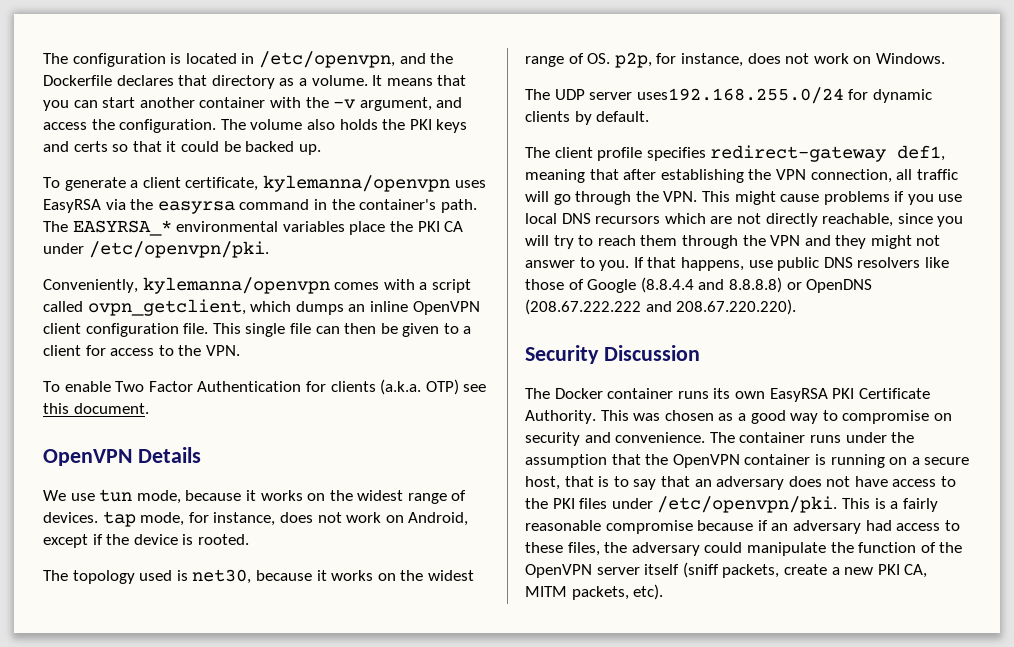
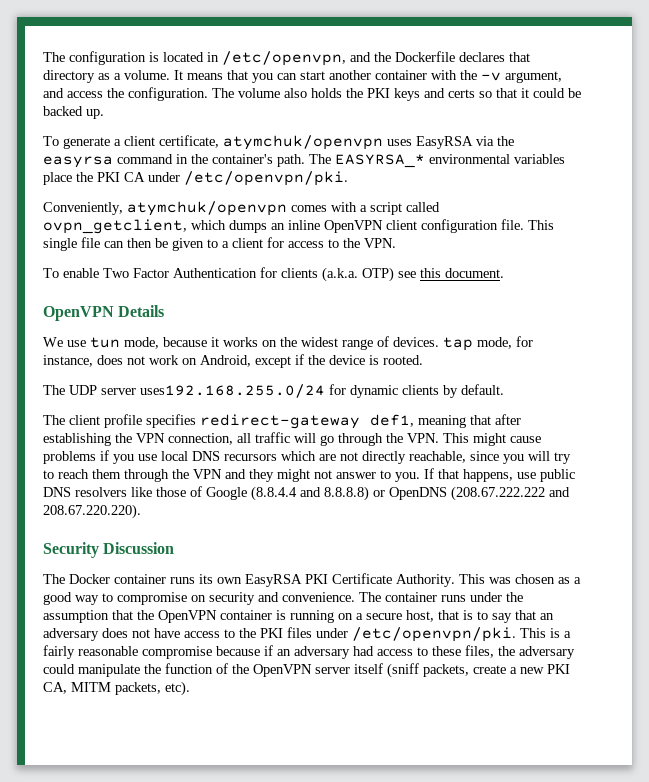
- To generate a client certificate, kylemanna/openvpn uses EasyRSA via the easyrsa command in the container's path.
+ To generate a client certificate, atymchuk/openvpn uses EasyRSA via the easyrsa command in the container's path.
- Conveniently, kylemanna/openvpn comes with a script called ovpn_getclient, which dumps an inline OpenVPN client configuration file.
+ Conveniently, atymchuk/openvpn comes with a script called ovpn_getclient, which dumps an inline OpenVPN client configuration file.
- The topology used is net30, because it works on the widest range of OS. p2p, for instance, does not work on Windows.

